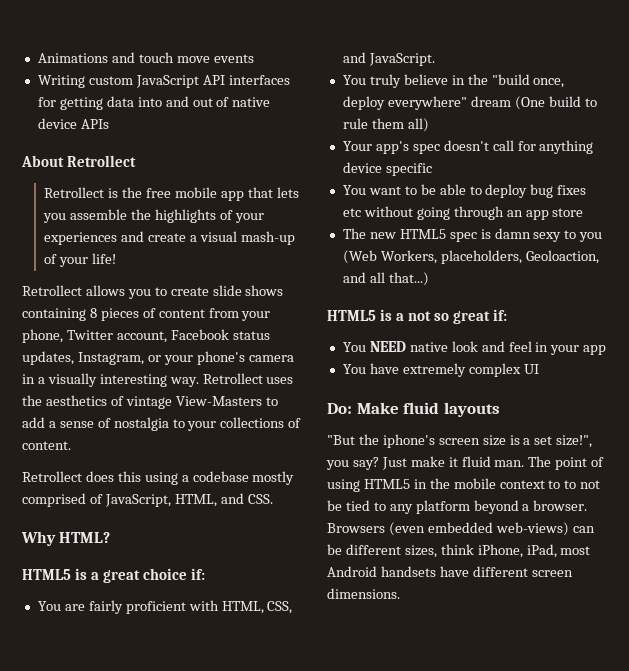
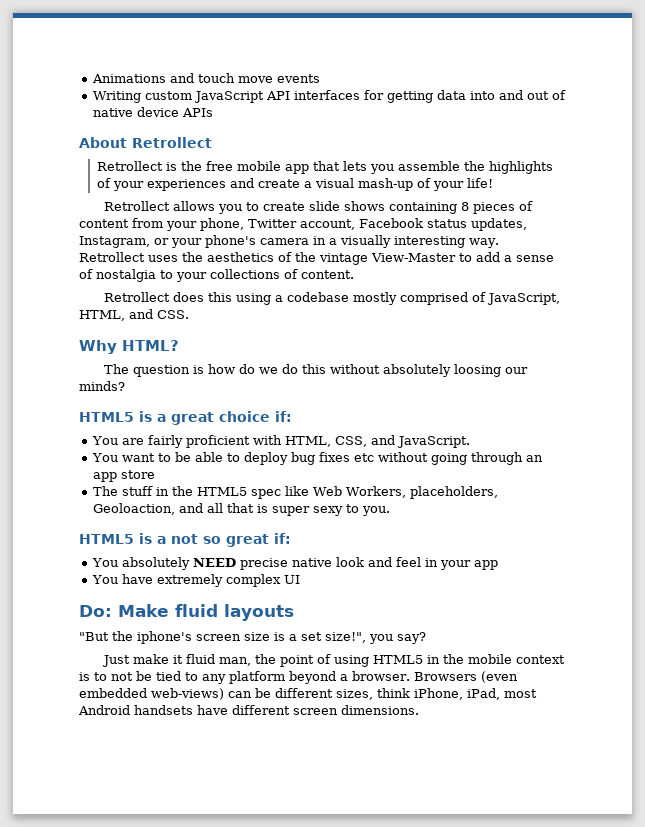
- Retrollect uses the aesthetics of vintage View-Masters to add a sense of nostalgia to your collections of content.
+ Retrollect uses the aesthetics of the vintage View-Master to add a sense of nostalgia to your collections of content.
+ The question is how do we do this without absolutely loosing our minds?
- You truly believe in the "build once, deploy everywhere" dream (One build to rule them all)
- Your app's spec doesn't call for anything device specific
- The new HTML5 spec is damn sexy to you (Web Workers, placeholders, Geoloaction, and all that...)
+ The stuff in the HTML5 spec like Web Workers, placeholders, Geoloaction, and all that is super sexy to you.
- You NEED native look and feel in your app
+ You absolutely NEED precise native look and feel in your app
- "But the iphone's screen size is a set size!", you say? Just make it fluid man. The point of using HTML5 in the mobile context to to not be tied to any platform beyond a browser.
+ "But the iphone's screen size is a set size!", you say?
+ Just make it fluid man, the point of using HTML5 in the mobile context is to not be tied to any platform beyond a browser.

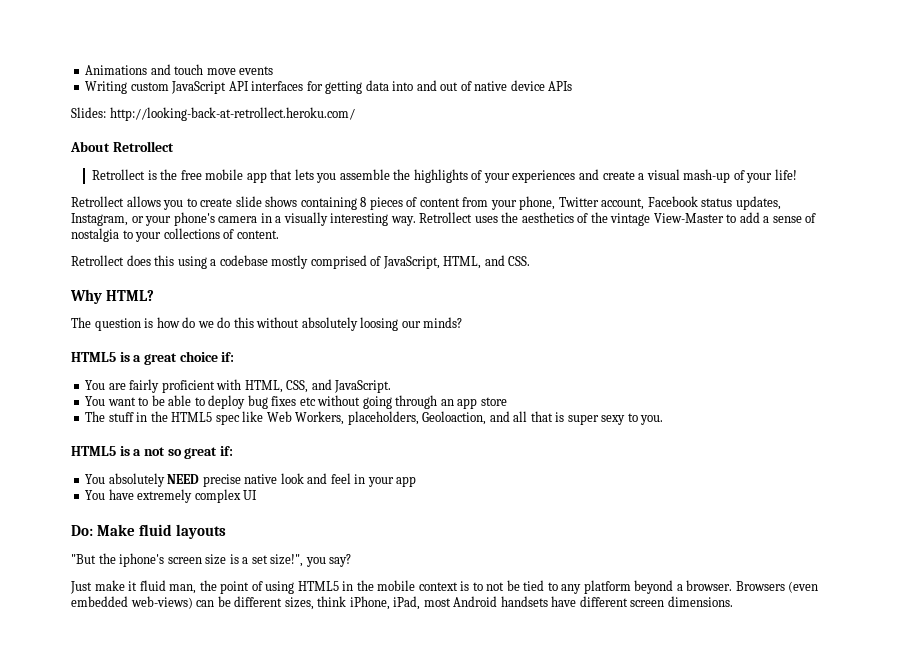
+ Slides: http://looking-back-at-retrollect.heroku.com/

